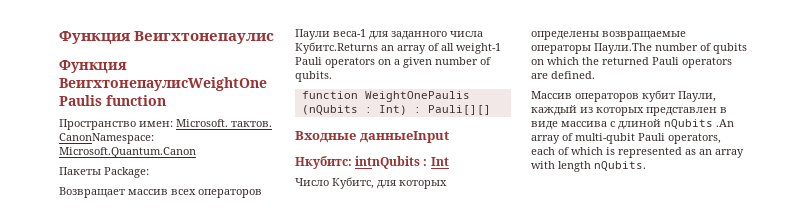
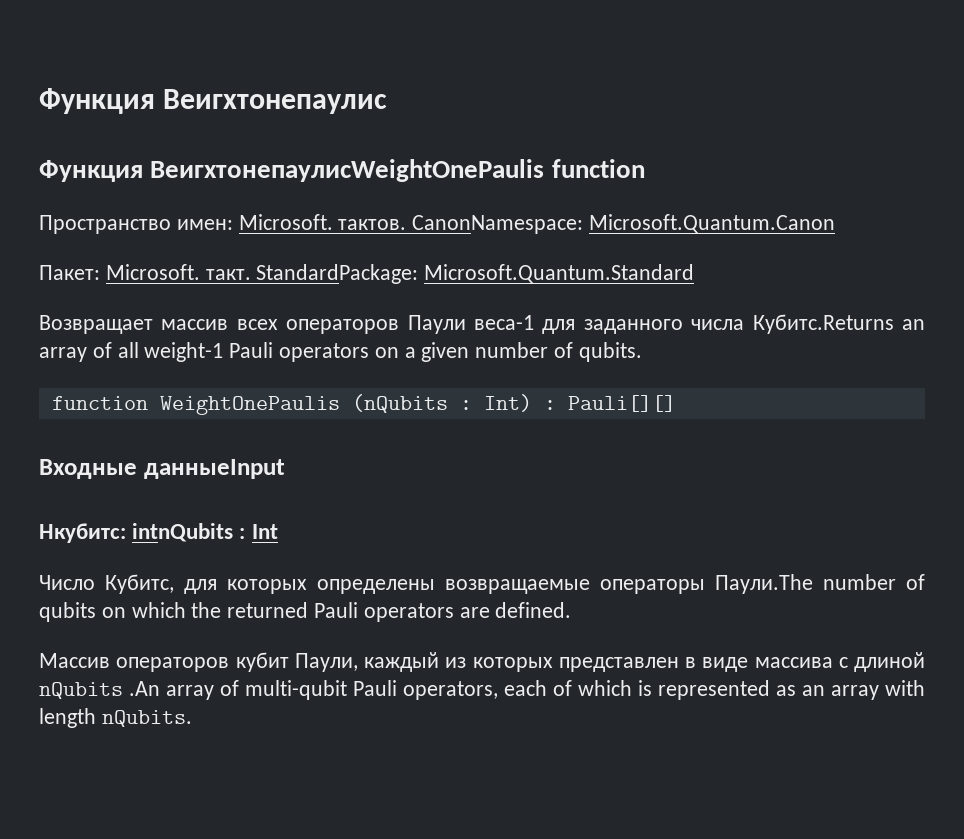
- Пакеты Package:
+ Пакет: Microsoft. такт. StandardPackage: Microsoft.Quantum.Standard

